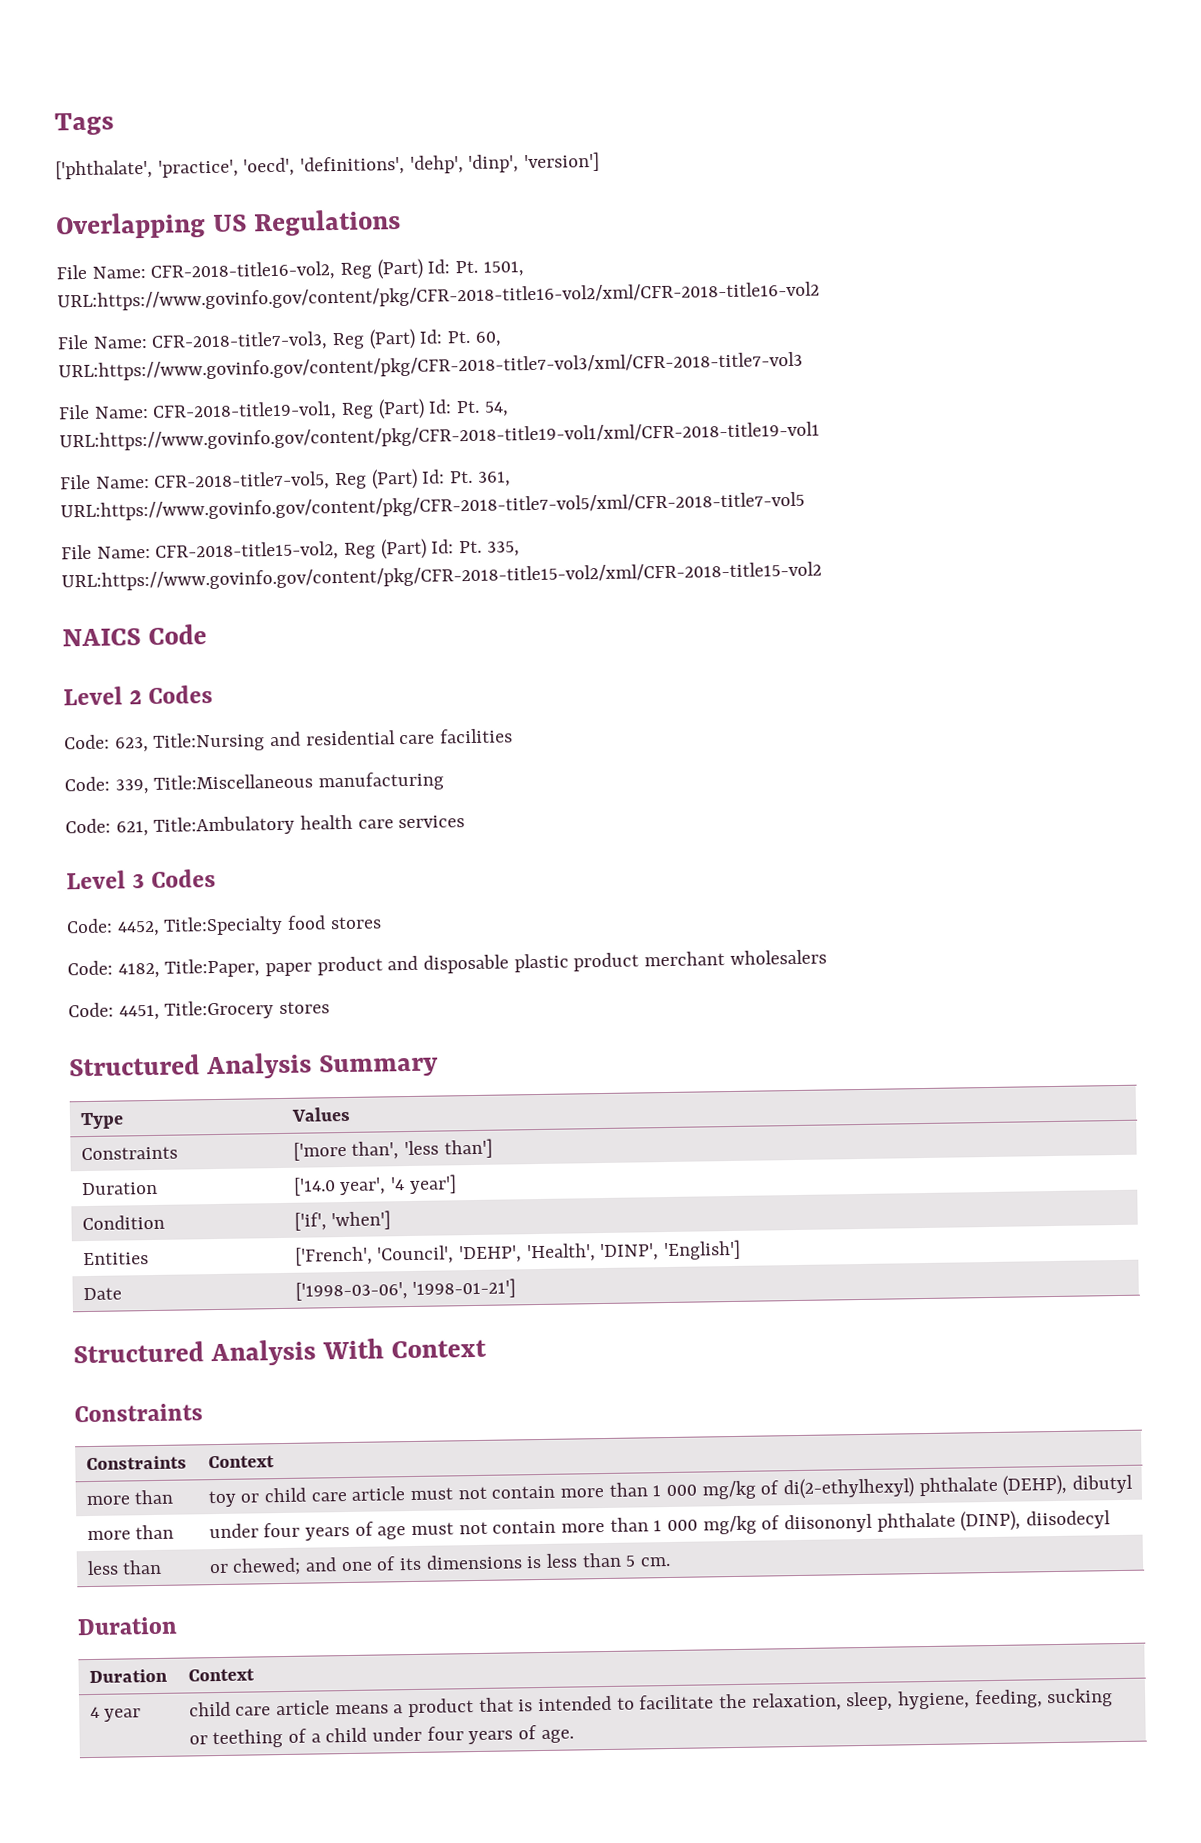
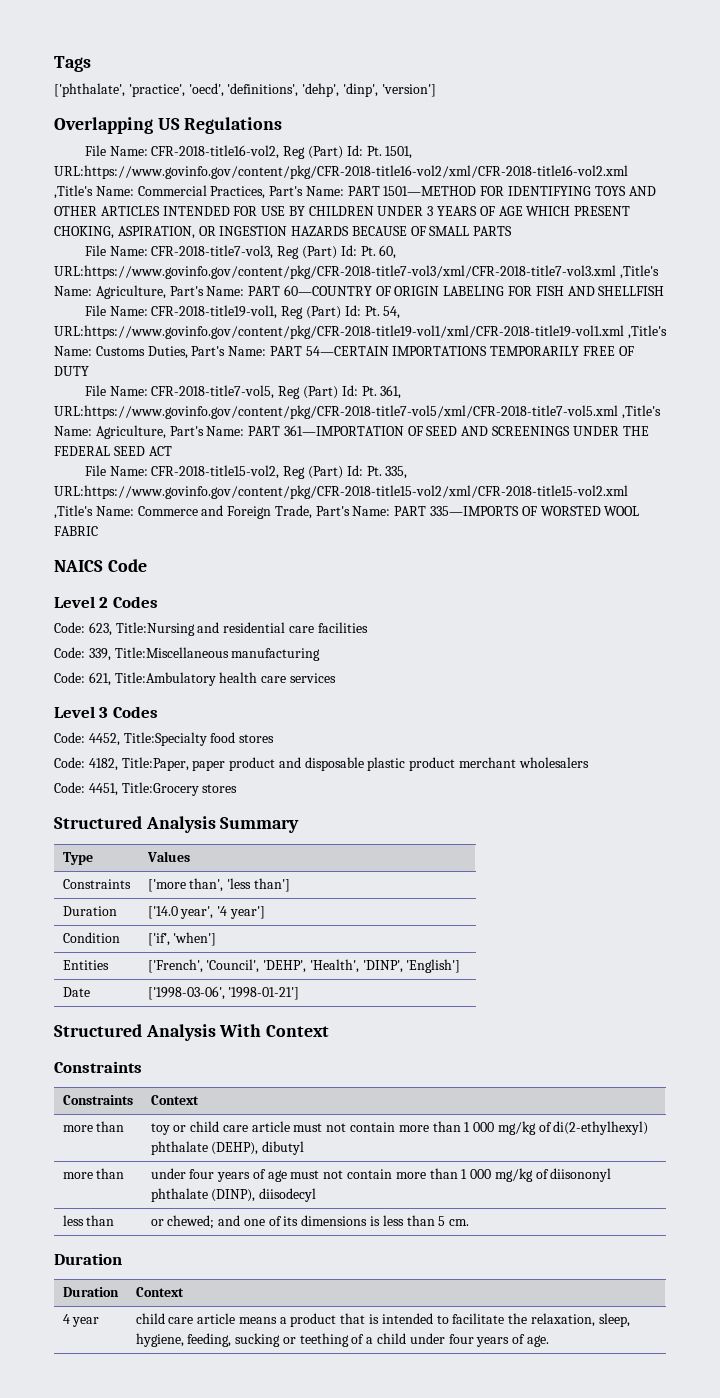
- File Name: CFR-2018-title16-vol2, Reg (Part) Id: Pt. 1501, URL:https://www.govinfo.gov/content/pkg/CFR-2018-title16-vol2/xml/CFR-2018-title16-vol2
+ File Name: CFR-2018-title16-vol2, Reg (Part) Id: Pt. 1501, URL:https://www.govinfo.gov/content/pkg/CFR-2018-title16-vol2/xml/CFR-2018-title16-vol2.xml ,Title's Name: Commercial Practices, Part's Name: PART 1501—METHOD FOR IDENTIFYING TOYS AND OTHER ARTICLES INTENDED FOR USE BY CHILDREN UNDER 3 YEARS OF AGE WHICH PRESENT CHOKING, ASPIRATION, OR INGESTION HAZARDS BECAUSE OF SMALL PARTS
- File Name: CFR-2018-title7-vol3, Reg (Part) Id: Pt. 60, URL:https://www.govinfo.gov/content/pkg/CFR-2018-title7-vol3/xml/CFR-2018-title7-vol3
+ File Name: CFR-2018-title7-vol3, Reg (Part) Id: Pt. 60, URL:https://www.govinfo.gov/content/pkg/CFR-2018-title7-vol3/xml/CFR-2018-title7-vol3.xml ,Title's Name: Agriculture, Part's Name: PART 60—COUNTRY OF ORIGIN LABELING FOR FISH AND SHELLFISH
- File Name: CFR-2018-title19-vol1, Reg (Part) Id: Pt. 54, URL:https://www.govinfo.gov/content/pkg/CFR-2018-title19-vol1/xml/CFR-2018-title19-vol1
+ File Name: CFR-2018-title19-vol1, Reg (Part) Id: Pt. 54, URL:https://www.govinfo.gov/content/pkg/CFR-2018-title19-vol1/xml/CFR-2018-title19-vol1.xml ,Title's Name: Customs Duties, Part's Name: PART 54—CERTAIN IMPORTATIONS TEMPORARILY FREE OF DUTY
- File Name: CFR-2018-title7-vol5, Reg (Part) Id: Pt. 361, URL:https://www.govinfo.gov/content/pkg/CFR-2018-title7-vol5/xml/CFR-2018-title7-vol5
+ File Name: CFR-2018-title7-vol5, Reg (Part) Id: Pt. 361, URL:https://www.govinfo.gov/content/pkg/CFR-2018-title7-vol5/xml/CFR-2018-title7-vol5.xml ,Title's Name: Agriculture, Part's Name: PART 361—IMPORTATION OF SEED AND SCREENINGS UNDER THE FEDERAL SEED ACT
- File Name: CFR-2018-title15-vol2, Reg (Part) Id: Pt. 335, URL:https://www.govinfo.gov/content/pkg/CFR-2018-title15-vol2/xml/CFR-2018-title15-vol2
+ File Name: CFR-2018-title15-vol2, Reg (Part) Id: Pt. 335, URL:https://www.govinfo.gov/content/pkg/CFR-2018-title15-vol2/xml/CFR-2018-title15-vol2.xml ,Title's Name: Commerce and Foreign Trade, Part's Name: PART 335—IMPORTS OF WORSTED WOOL FABRIC

